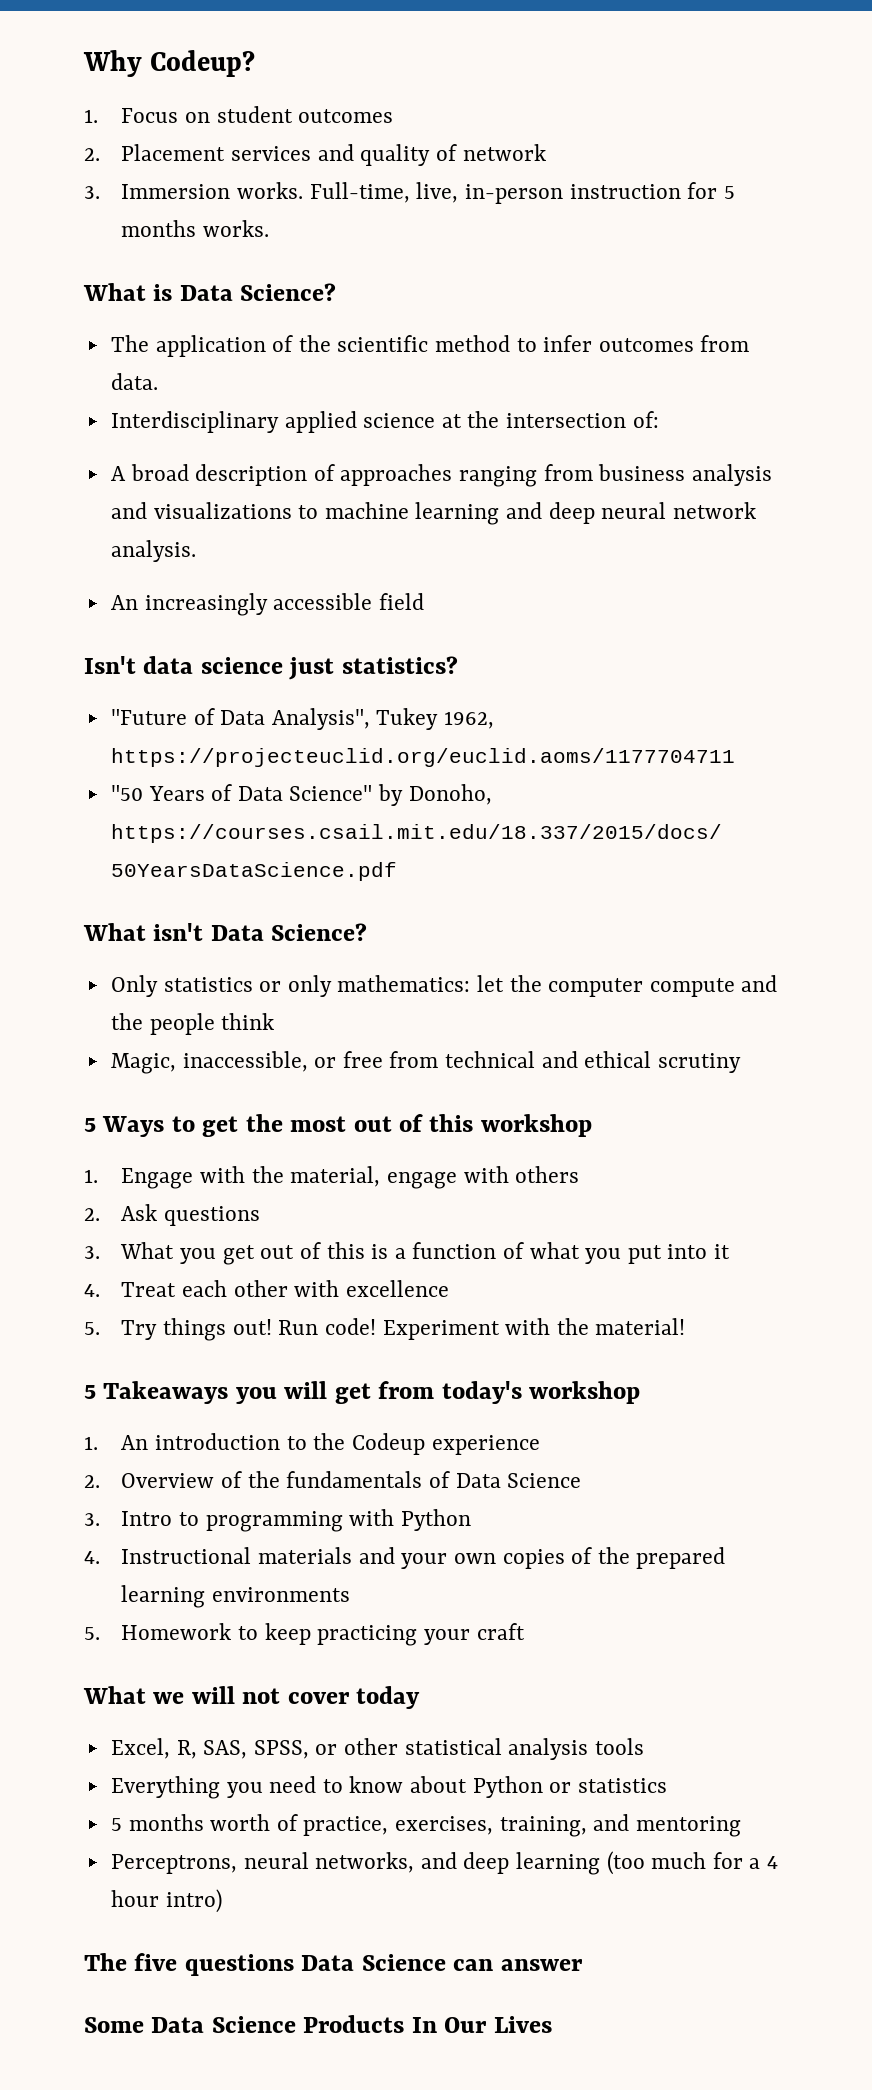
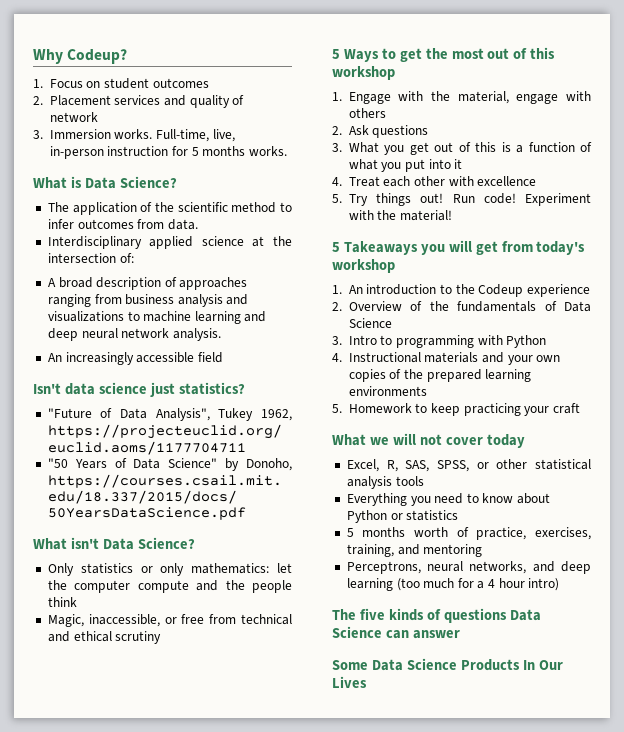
- The five questions Data Science can answer
+ The five kinds of questions Data Science can answer

